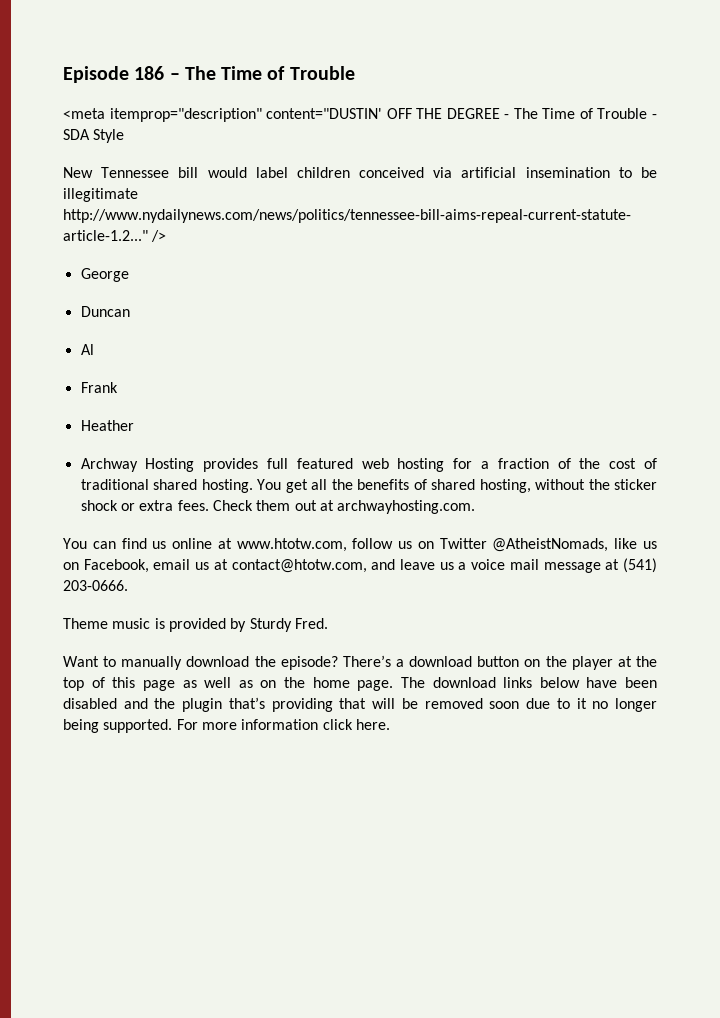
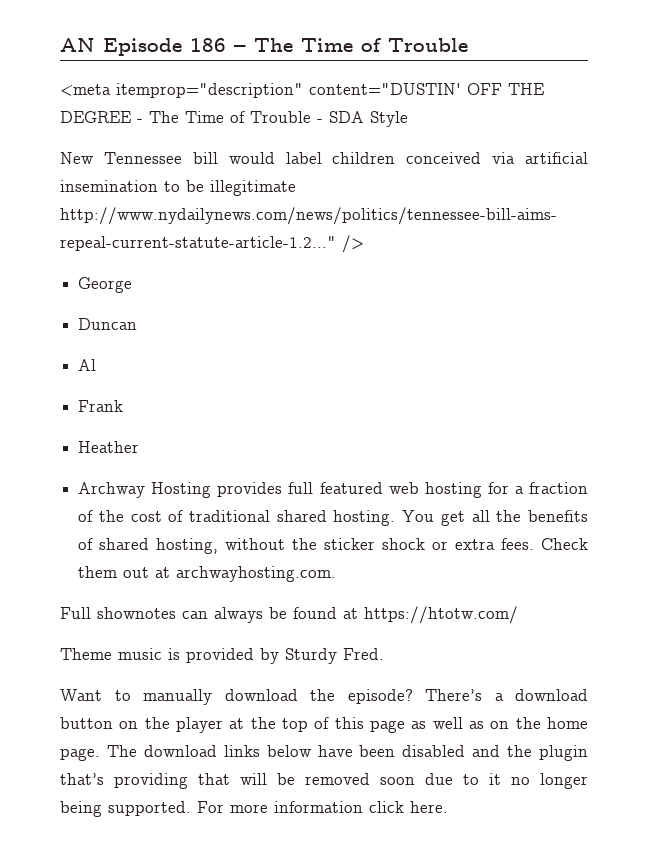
- Episode 186 – The Time of Trouble
+ AN Episode 186 – The Time of Trouble
- You can find us online at www.htotw.com, follow us on Twitter @AtheistNomads, like us on Facebook, email us at contact@htotw.com, and leave us a voice mail message at (541) 203-0666.
+ Full shownotes can always be found at https://htotw.com/

